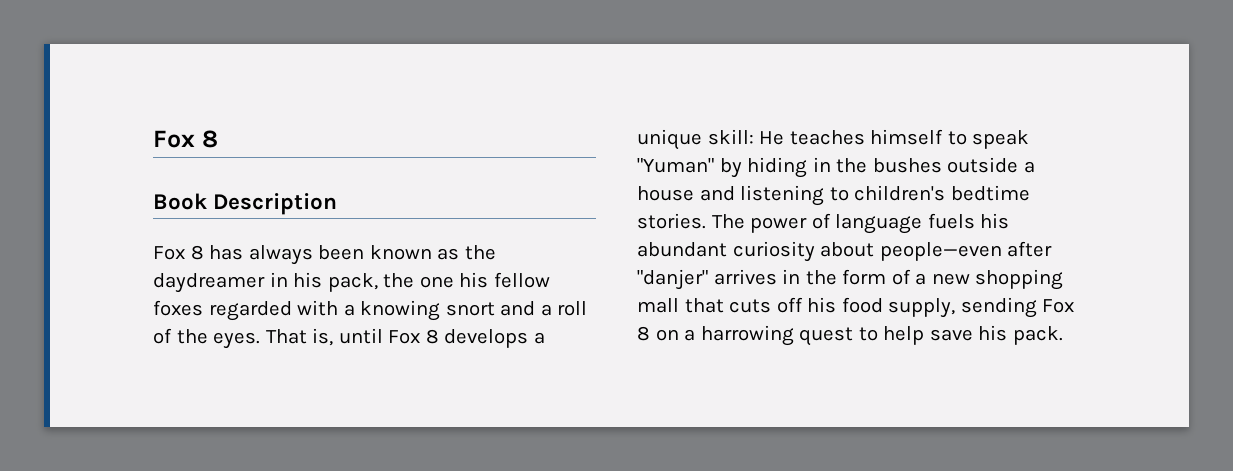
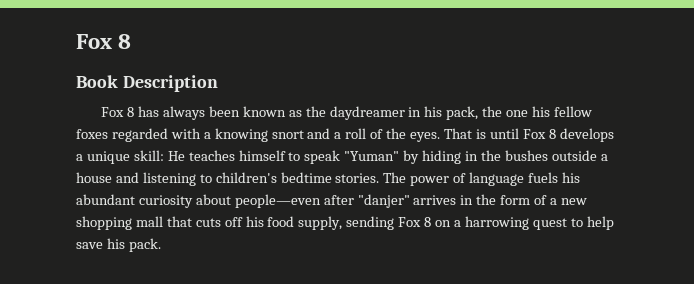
- That is, until Fox 8 develops a unique skill: He teaches himself to speak "Yuman" by hiding in the bushes outside a house and listening to children's bedtime stories.
+ That is until Fox 8 develops a unique skill: He teaches himself to speak "Yuman" by hiding in the bushes outside a house and listening to children's bedtime stories.

